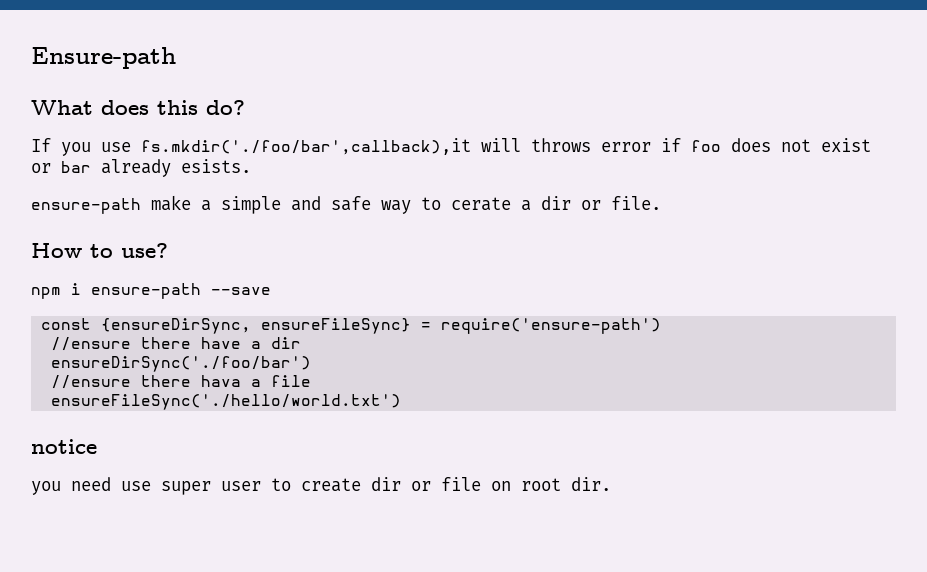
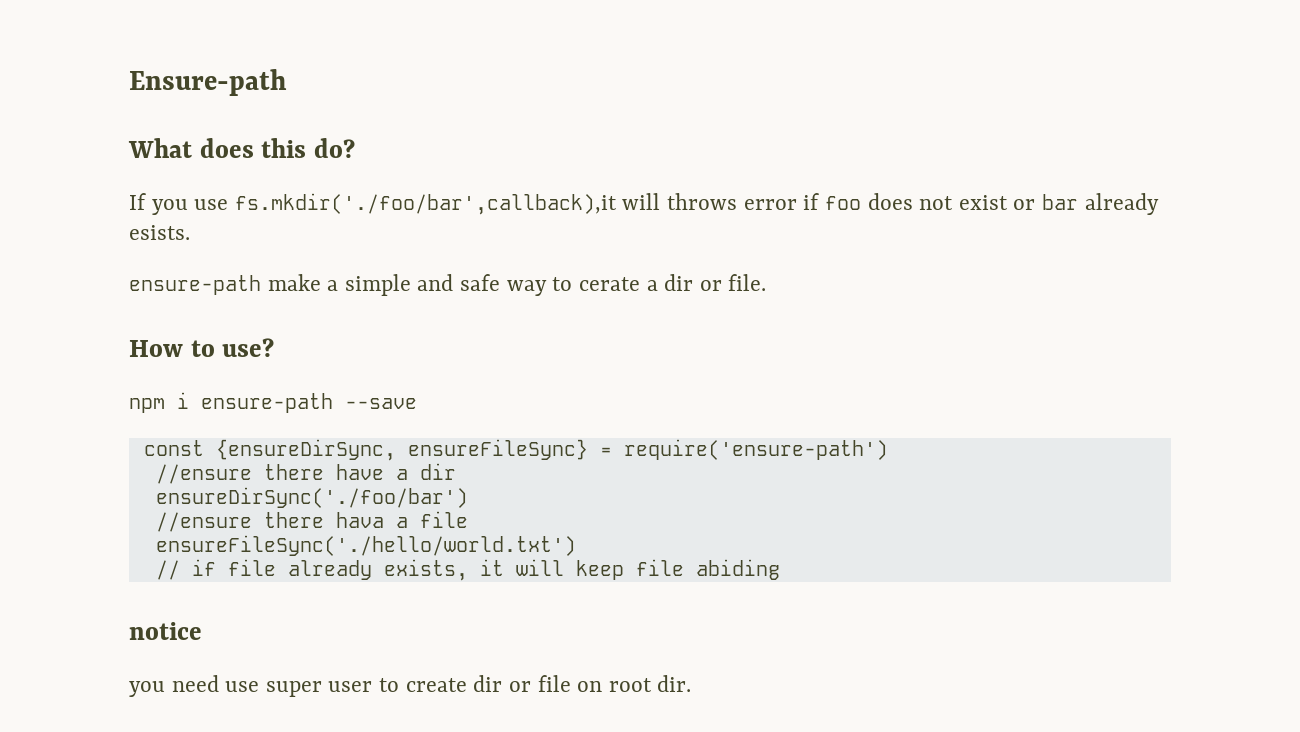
+ // if file already exists, it will keep file abiding

